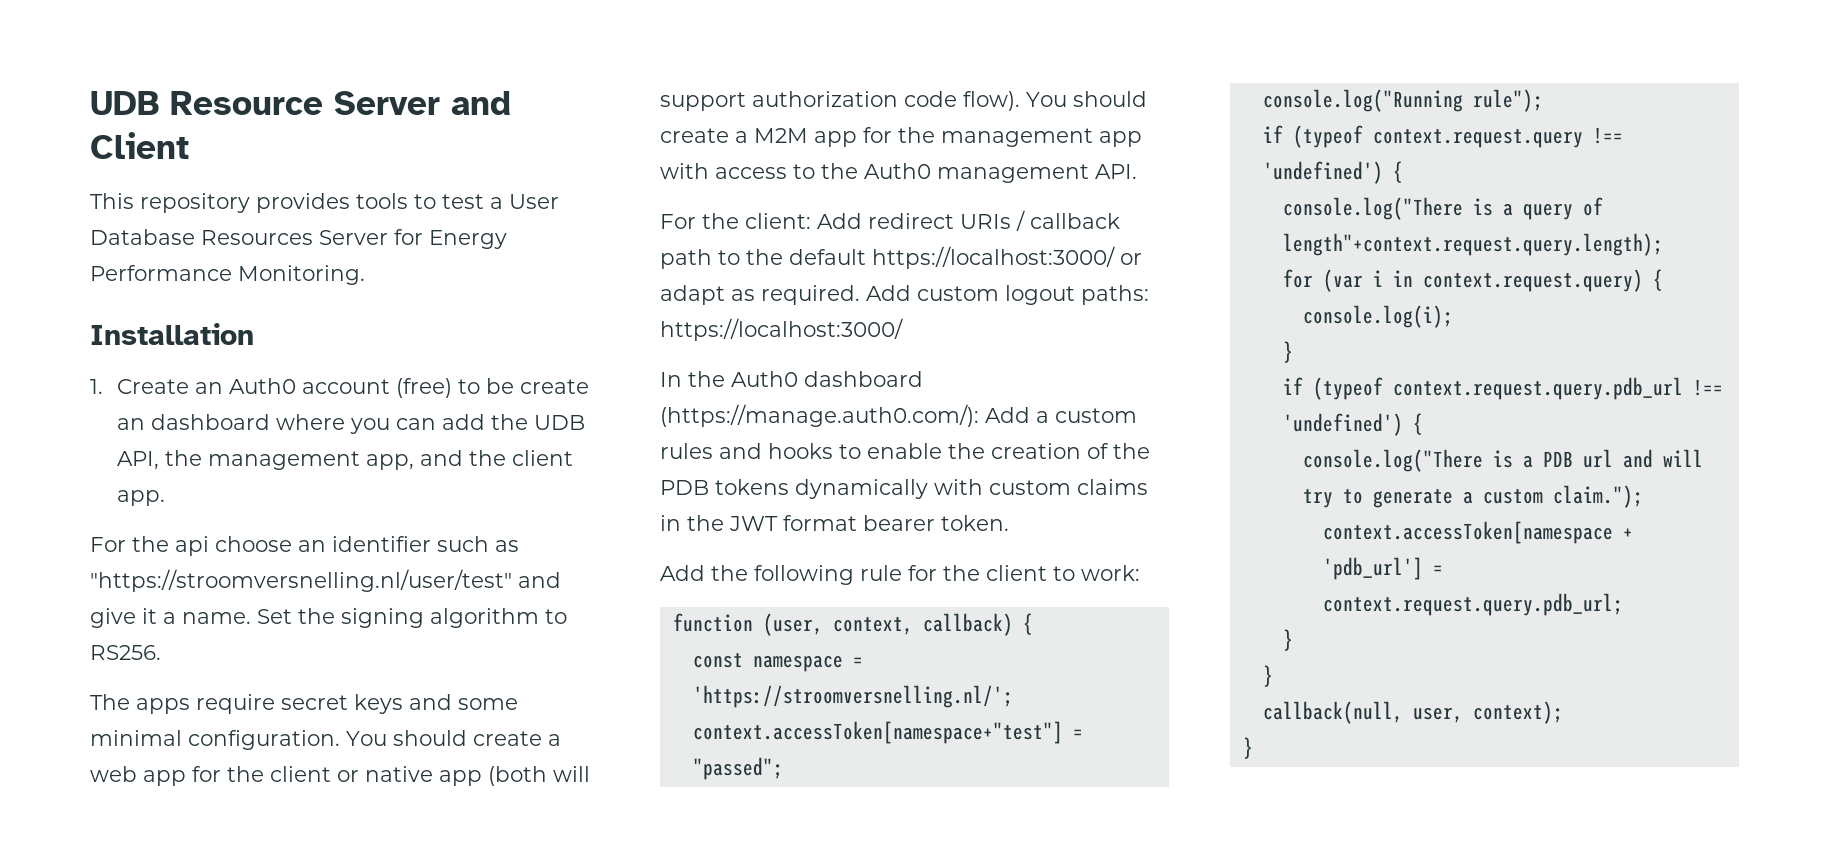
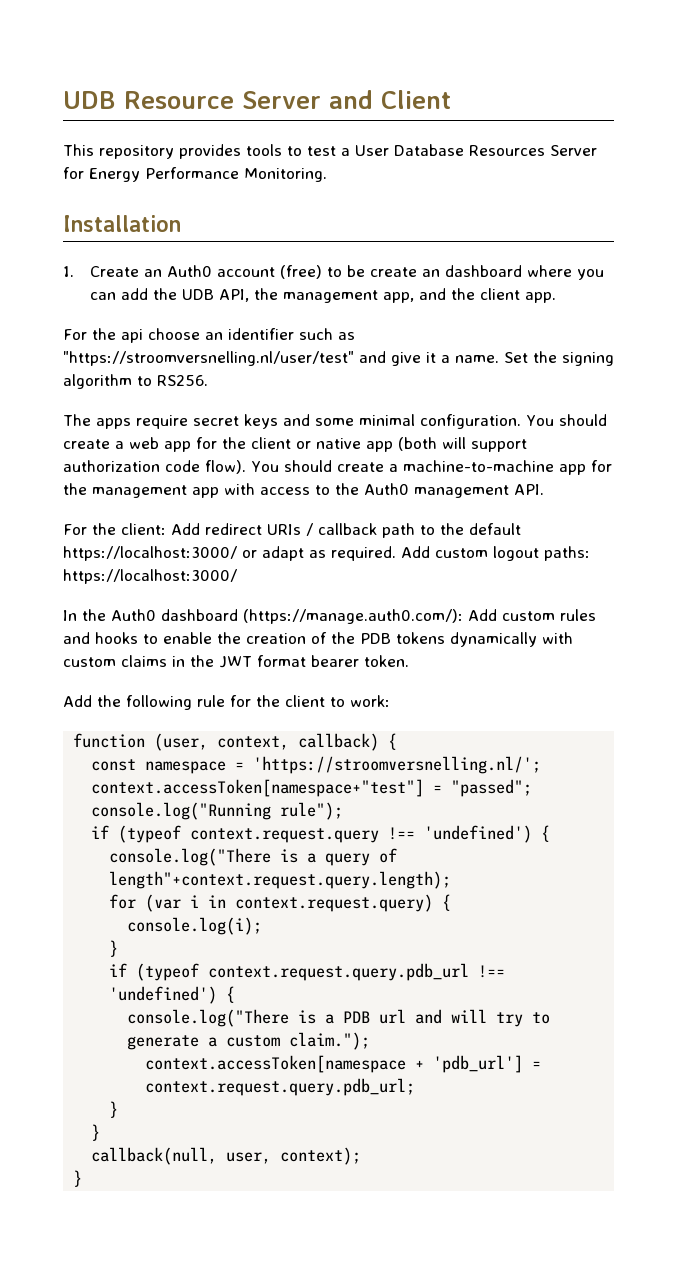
- You should create a M2M app for the management app with access to the Auth0 management API.
+ You should create a machine-to-machine app for the management app with access to the Auth0 management API.
- In the Auth0 dashboard (https://manage.auth0.com/): Add a custom rules and hooks to enable the creation of the PDB tokens dynamically with custom claims in the JWT format bearer token.
+ In the Auth0 dashboard (https://manage.auth0.com/): Add custom rules and hooks to enable the creation of the PDB tokens dynamically with custom claims in the JWT format bearer token.

